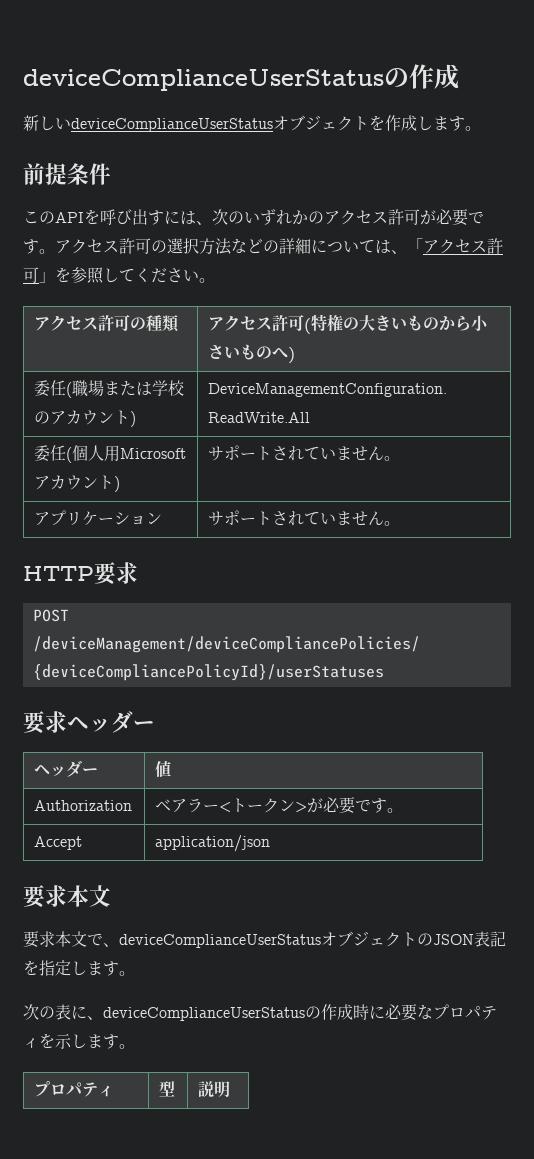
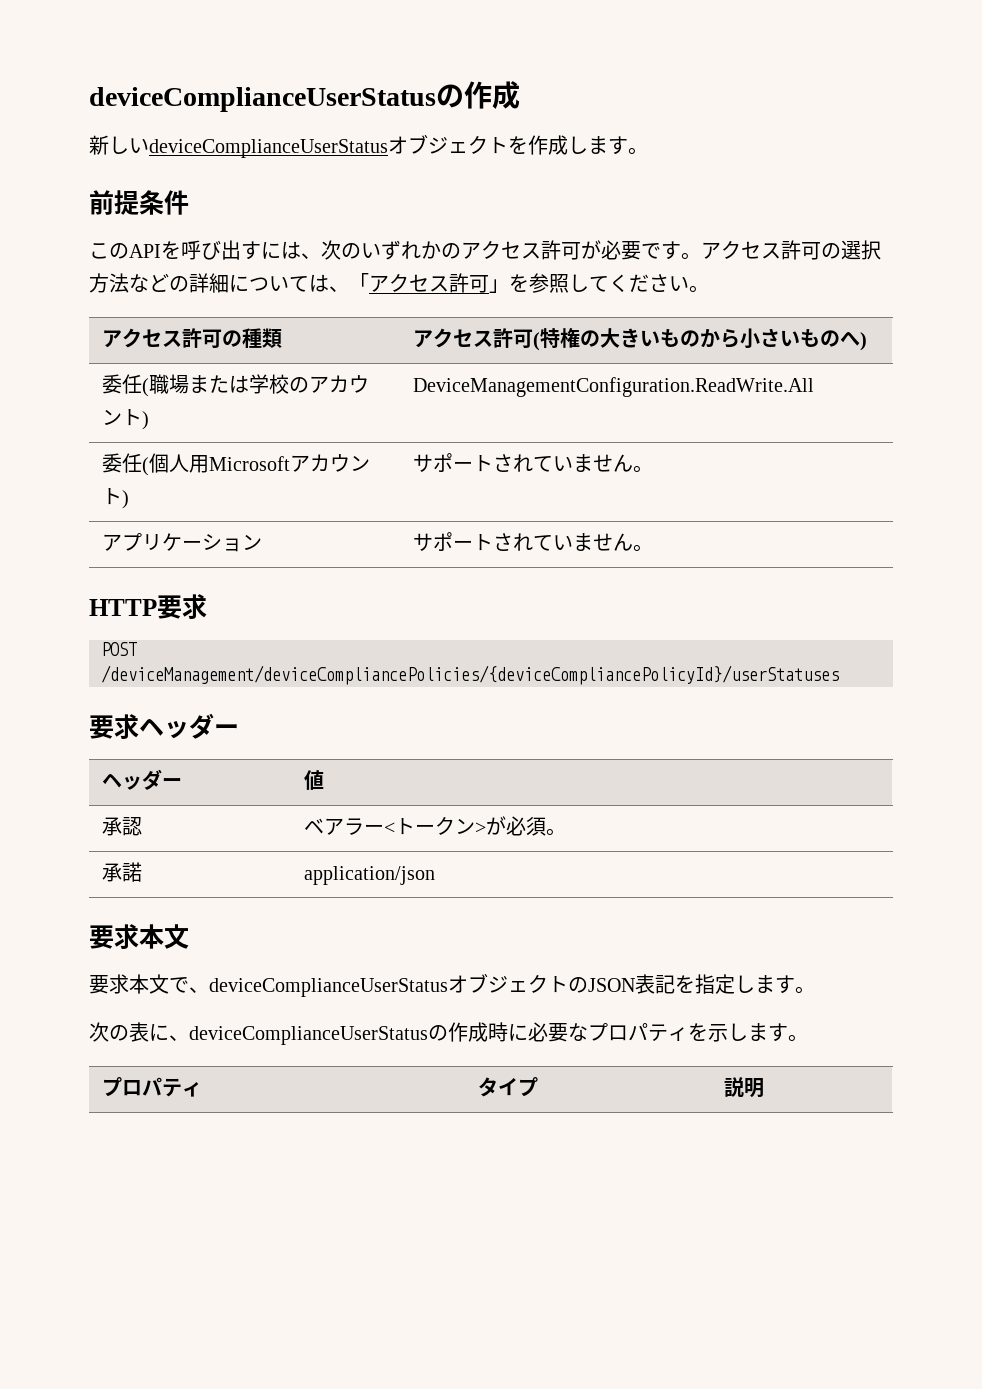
- Authorization | ベアラー<トークン>が必要です。
- Accept | application/json
+ 承認 | ベアラー<トークン>が必須。
+ 承諾 | application/json
- プロパティ | 型 | 説明
+ プロパティ | タイプ | 説明

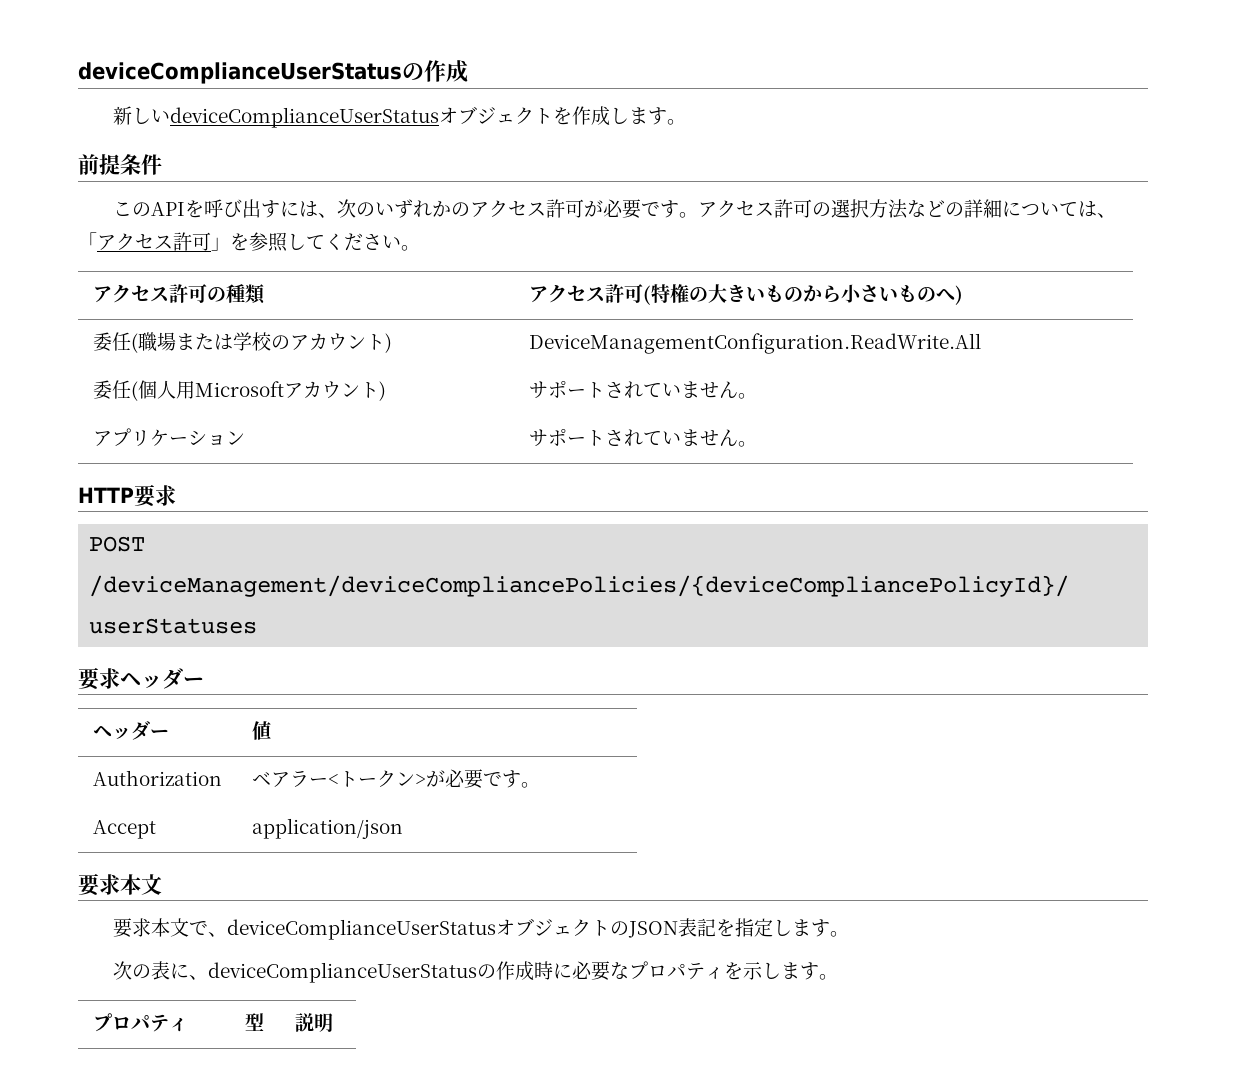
- 承認 | ベアラー<トークン>が必須。
- 承諾 | application/json
+ Authorization | ベアラー<トークン>が必要です。
+ Accept | application/json
- プロパティ | タイプ | 説明
+ プロパティ | 型 | 説明

